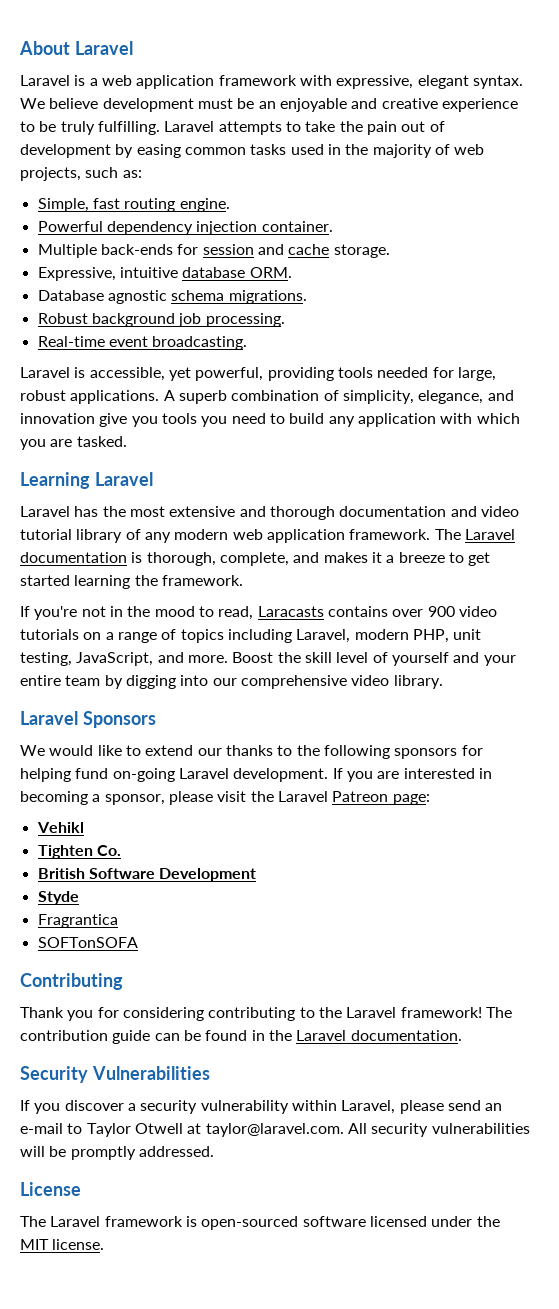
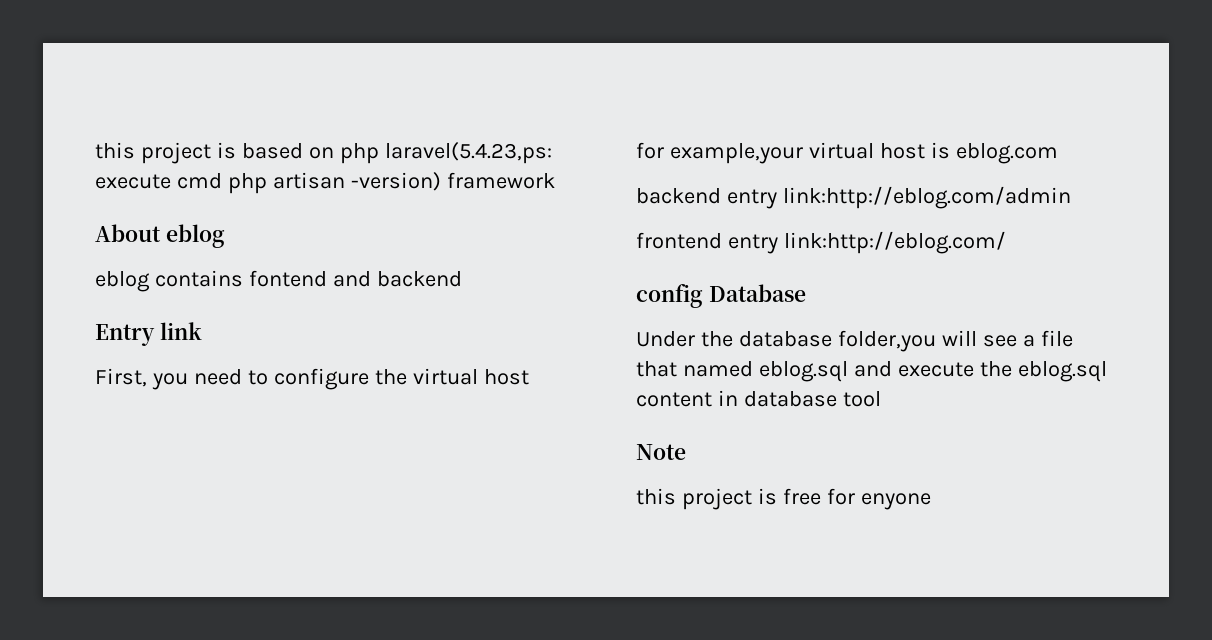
- About Laravel
- Laravel is a web application framework with expressive, elegant syntax. We believe development must be an enjoyable and creative experience to be truly fulfilling. Laravel attempts to take the pain out of development by easing common tasks used in the majority of web projects, such as:
- Simple, fast routing engine.
- Powerful dependency injection container.
- Multiple back-ends for session and cache storage.
- Expressive, intuitive database ORM.
- Database agnostic schema migrations.
- Robust background job processing.
- Real-time event broadcasting.
- Laravel is accessible, yet powerful, providing tools needed for large, robust applications. A superb combination of simplicity, elegance, and innovation give you tools you need to build any application with which you are tasked.
- Learning Laravel
- Laravel has the most extensive and thorough documentation and video tutorial library of any modern web application framework. The Laravel documentation is thorough, complete, and makes it a breeze to get started learning the framework.
- If you're not in the mood to read, Laracasts contains over 900 video tutorials on a range of topics including Laravel, modern PHP, unit testing, JavaScript, and more. Boost the skill level of yourself and your entire team by digging into our comprehensive video library.
- Laravel Sponsors
- We would like to extend our thanks to the following sponsors for helping fund on-going Laravel development. If you are interested in becoming a sponsor, please visit the Laravel Patreon page:
- Vehikl
- Tighten Co.
- British Software Development
- Styde
- Fragrantica
- SOFTonSOFA
- Contributing
- Thank you for considering contributing to the Laravel framework! The contribution guide can be found in the Laravel documentation.
- Security Vulnerabilities
- If you discover a security vulnerability within Laravel, please send an e-mail to Taylor Otwell at taylor@laravel.com. All security vulnerabilities will be promptly addressed.
- License
- The Laravel framework is open-sourced software licensed under the MIT license.
+ this project is based on php laravel(5.4.23,ps: execute cmd php artisan -version) framework
+ About eblog
+ eblog contains fontend and backend
+ Entry link
+ First, you need to configure the virtual host
+ for example,your virtual host is eblog.com
+ backend entry link:http://eblog.com/admin
+ frontend entry link:http://eblog.com/
+ config Database
+ Under the database folder,you will see a file that named eblog.sql and execute the eblog.sql content in database tool
+ Note
+ this project is free for enyone

